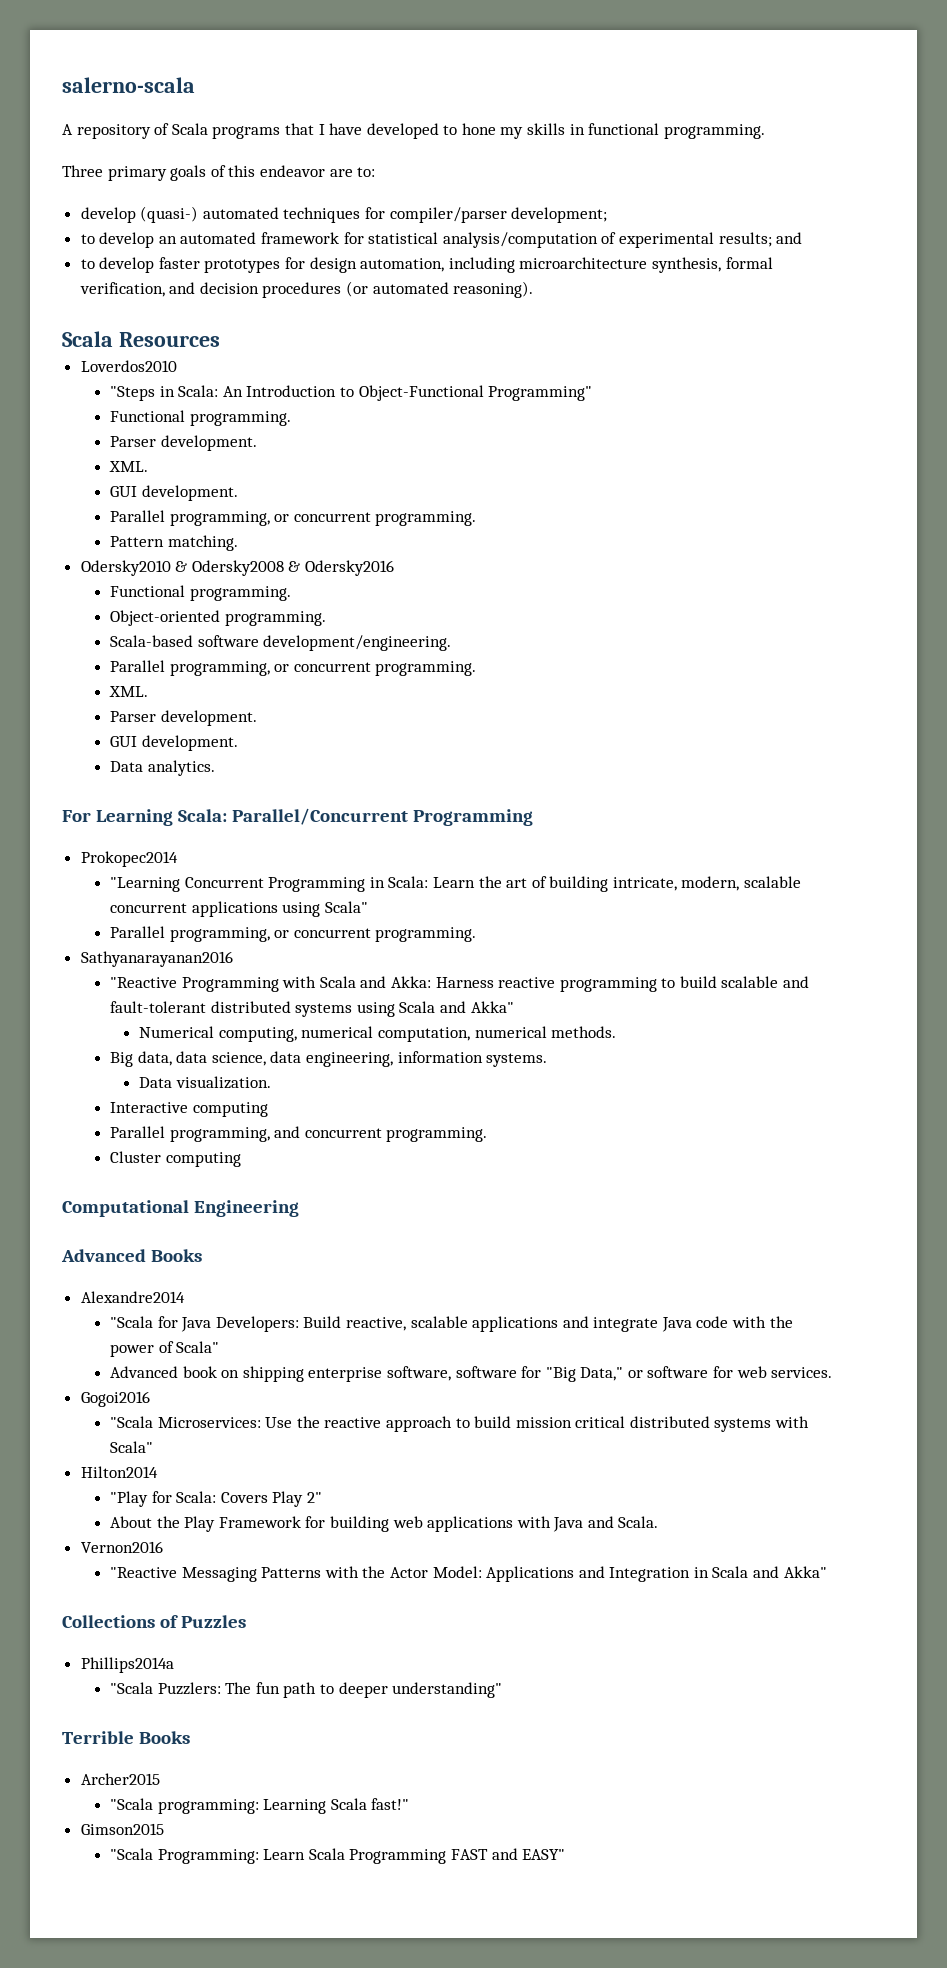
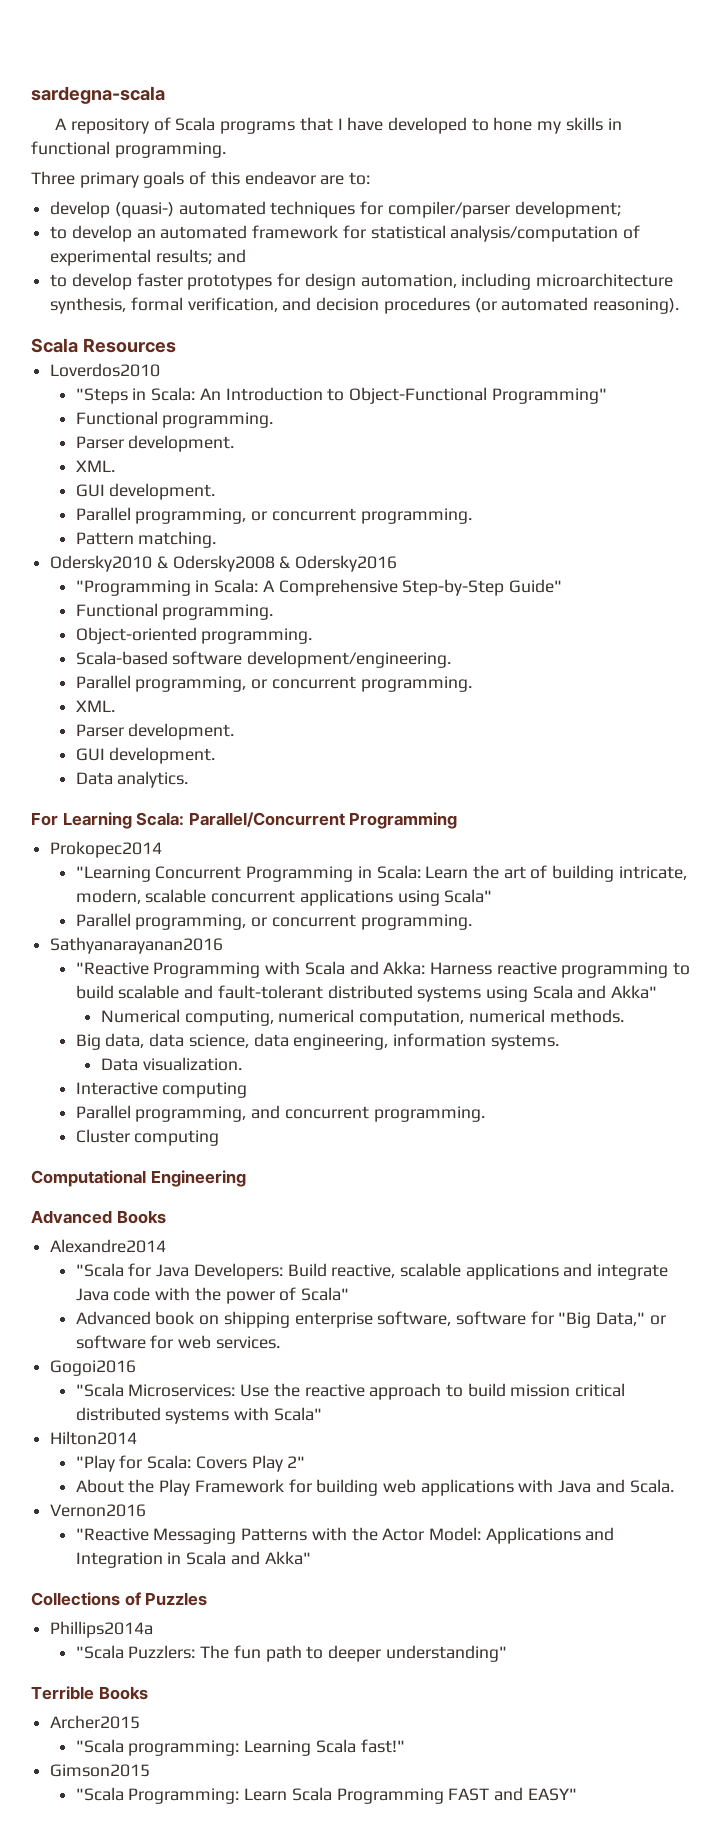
- salerno-scala
+ sardegna-scala
+ "Programming in Scala: A Comprehensive Step-by-Step Guide"

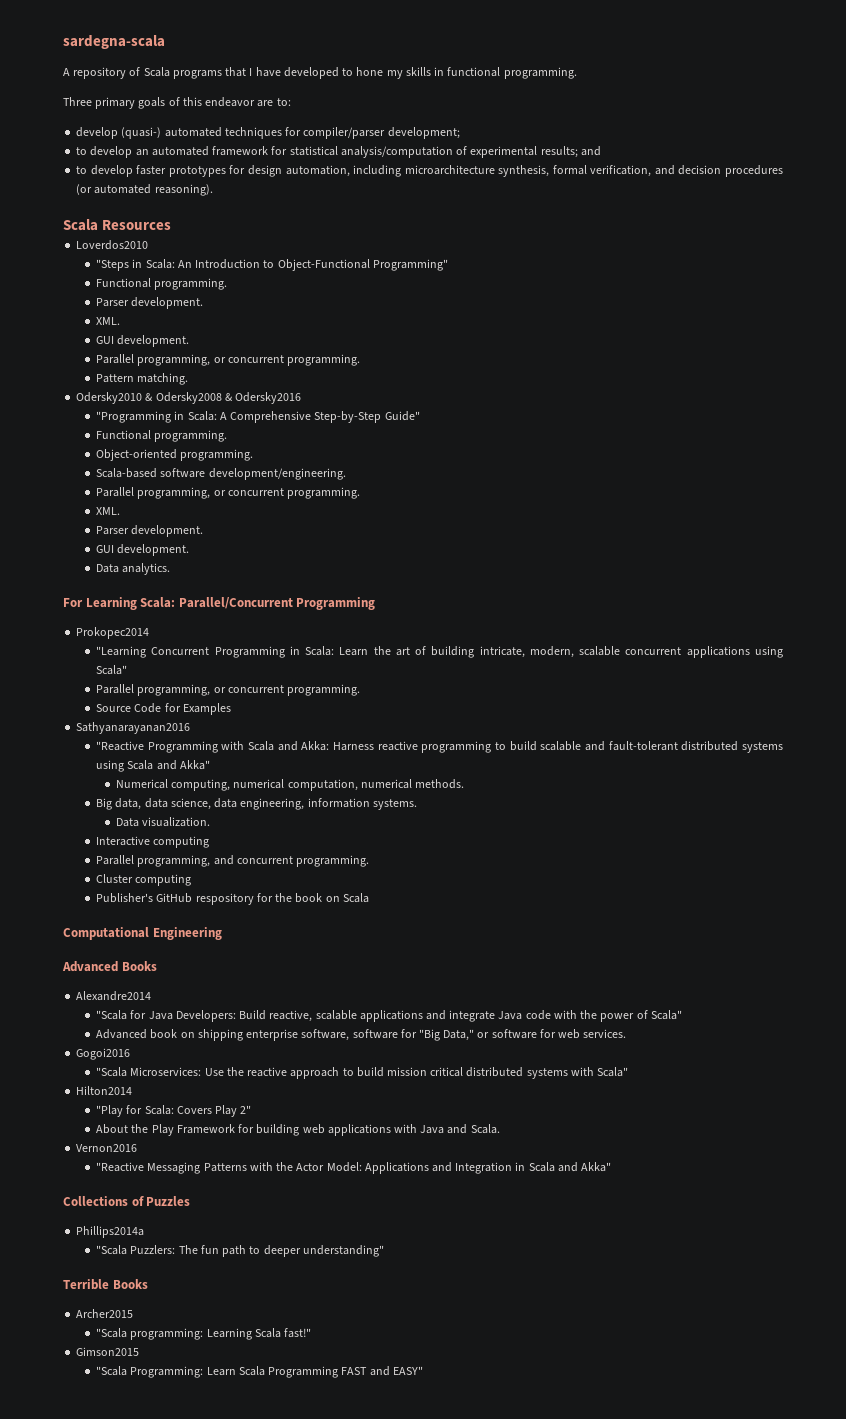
+ Source Code for Examples
+ Publisher's GitHub respository for the book on Scala

